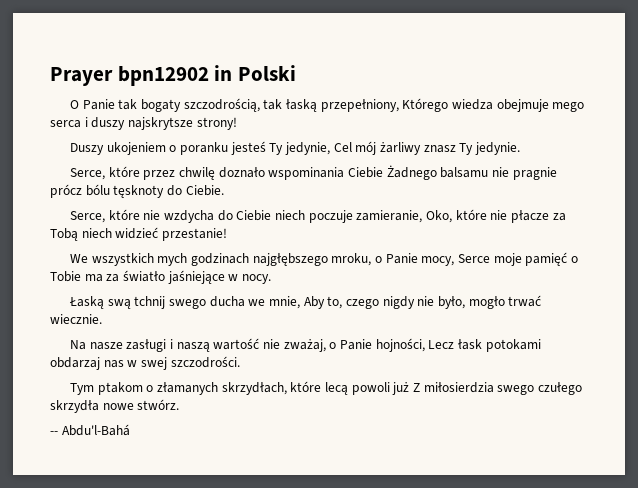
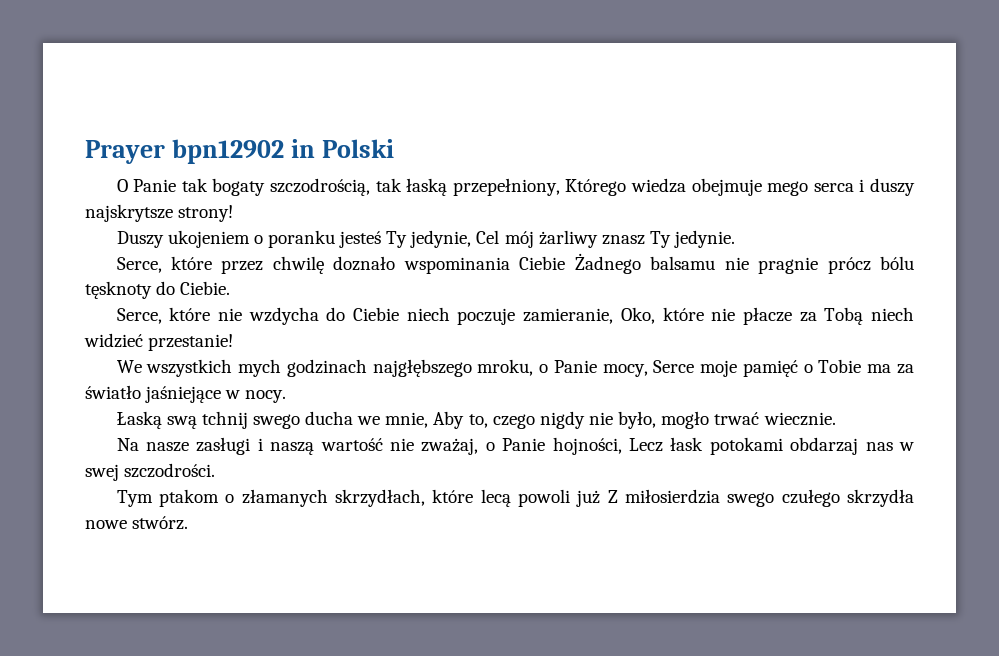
- -- Abdu'l-Bahá

